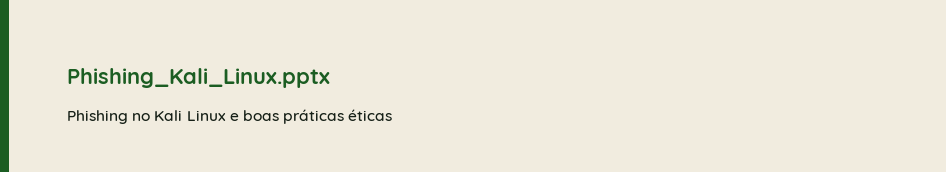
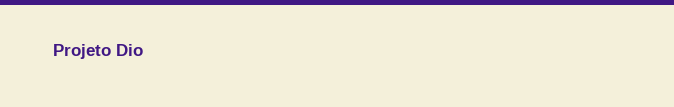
- Phishing_Kali_Linux.pptx
- Phishing no Kali Linux e boas práticas éticas
+ Projeto Dio

